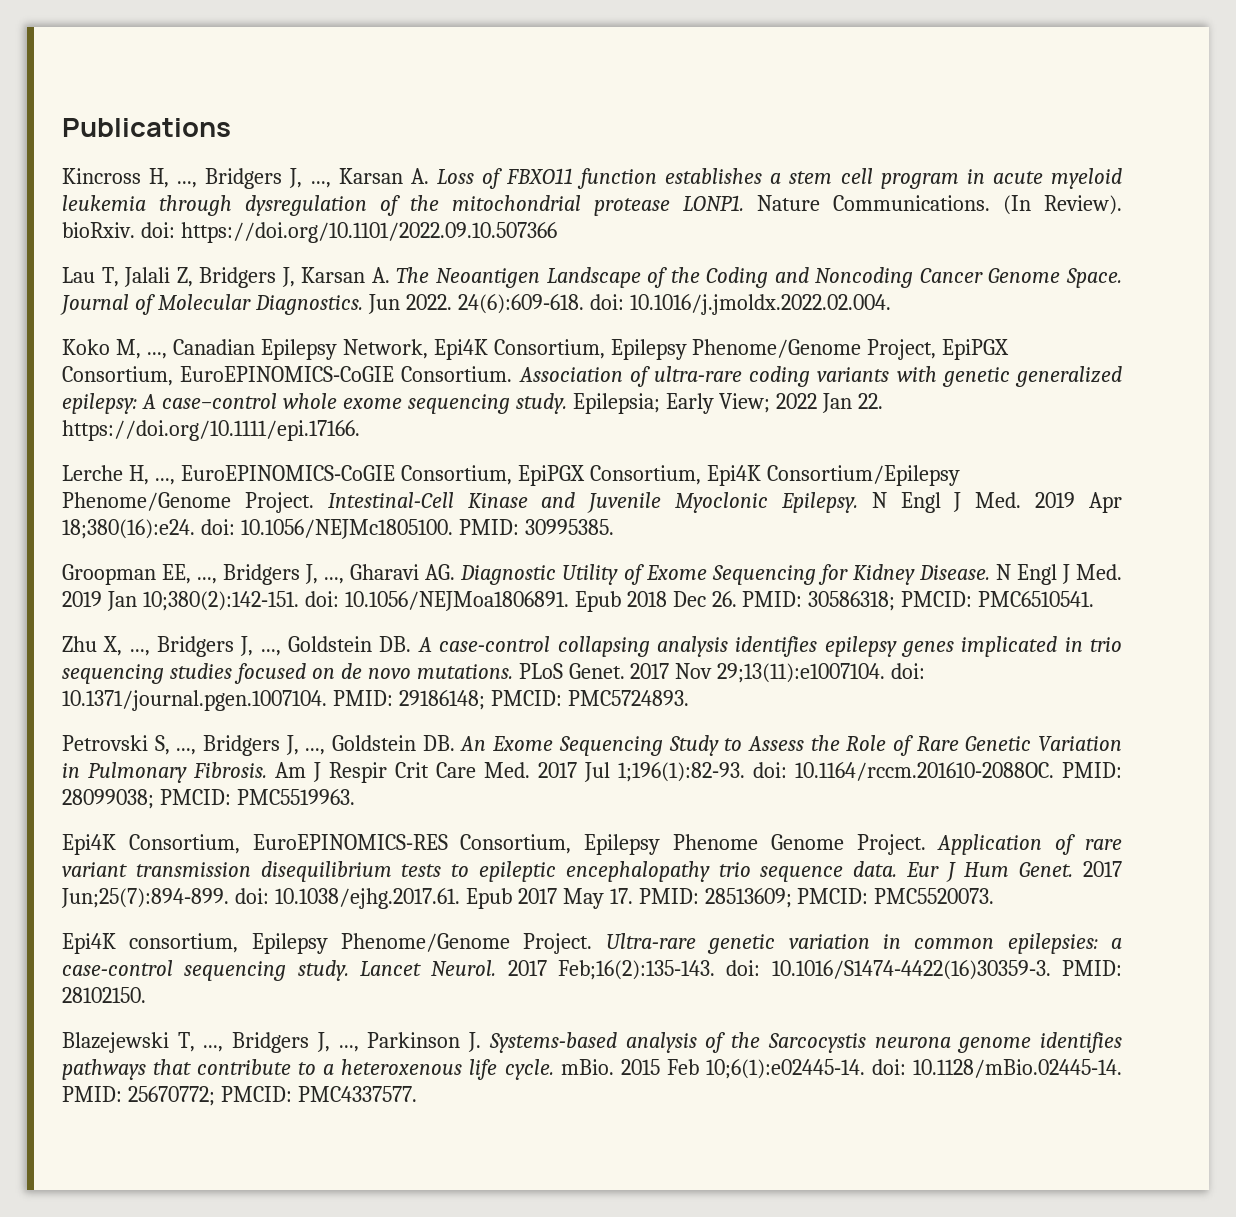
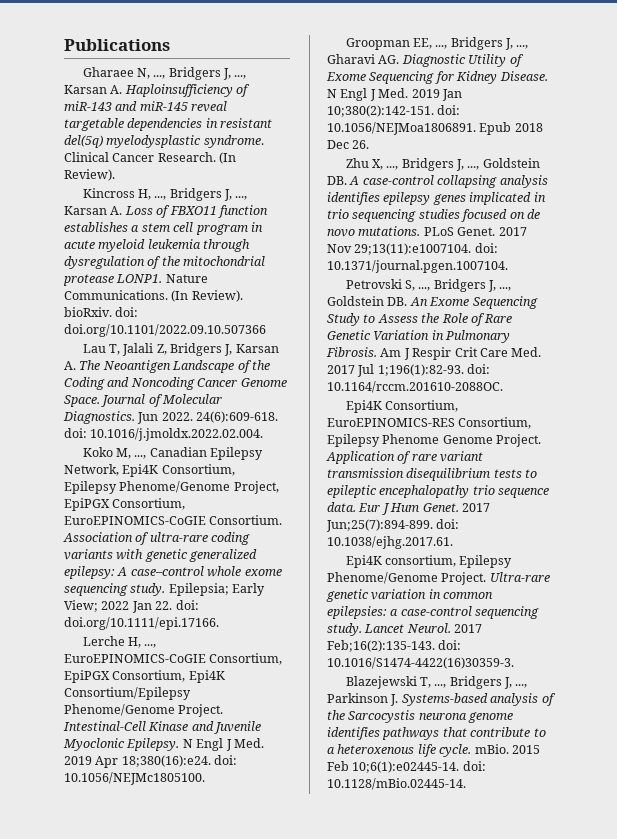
+ Gharaee N, ..., Bridgers J, ..., Karsan A. Haploinsufficiency of miR-143 and miR-145 reveal targetable dependencies in resistant del(5q) myelodysplastic syndrome. Clinical Cancer Research. (In Review).
- (In Review). bioRxiv. doi: https://doi.org/10.1101/2022.09.10.507366
+ (In Review). bioRxiv. doi: doi.org/10.1101/2022.09.10.507366
- Epilepsia; Early View; 2022 Jan 22. https://doi.org/10.1111/epi.17166.
+ Epilepsia; Early View; 2022 Jan 22. doi: doi.org/10.1111/epi.17166.
- N Engl J Med. 2019 Apr 18;380(16):e24. doi: 10.1056/NEJMc1805100. PMID: 30995385.
+ N Engl J Med. 2019 Apr 18;380(16):e24. doi: 10.1056/NEJMc1805100.
- N Engl J Med. 2019 Jan 10;380(2):142‑151. doi: 10.1056/NEJMoa1806891. Epub 2018 Dec 26. PMID: 30586318; PMCID: PMC6510541.
+ N Engl J Med. 2019 Jan 10;380(2):142‑151. doi: 10.1056/NEJMoa1806891. Epub 2018 Dec 26.
- 2017 Nov 29;13(11):e1007104. doi: 10.1371/journal.pgen.1007104. PMID: 29186148; PMCID: PMC5724893.
+ 2017 Nov 29;13(11):e1007104. doi: 10.1371/journal.pgen.1007104.
- Am J Respir Crit Care Med. 2017 Jul 1;196(1):82‑93. doi: 10.1164/rccm.201610‑2088OC. PMID: 28099038; PMCID: PMC5519963.
+ Am J Respir Crit Care Med. 2017 Jul 1;196(1):82‑93. doi: 10.1164/rccm.201610‑2088OC.
- 2017 Jun;25(7):894‑899. doi: 10.1038/ejhg.2017.61. Epub 2017 May 17. PMID: 28513609; PMCID: PMC5520073.
+ 2017 Jun;25(7):894‑899. doi: 10.1038/ejhg.2017.61.
- 2017 Feb;16(2):135‑143. doi: 10.1016/S1474‑4422(16)30359‑3. PMID: 28102150.
+ 2017 Feb;16(2):135‑143. doi: 10.1016/S1474‑4422(16)30359‑3.
- 2015 Feb 10;6(1):e02445‑14. doi: 10.1128/mBio.02445‑14. PMID: 25670772; PMCID: PMC4337577.
+ 2015 Feb 10;6(1):e02445‑14. doi: 10.1128/mBio.02445‑14.

